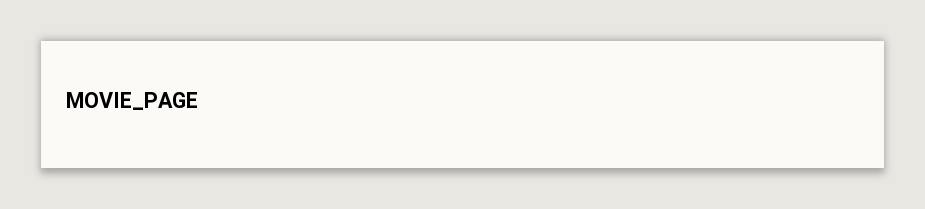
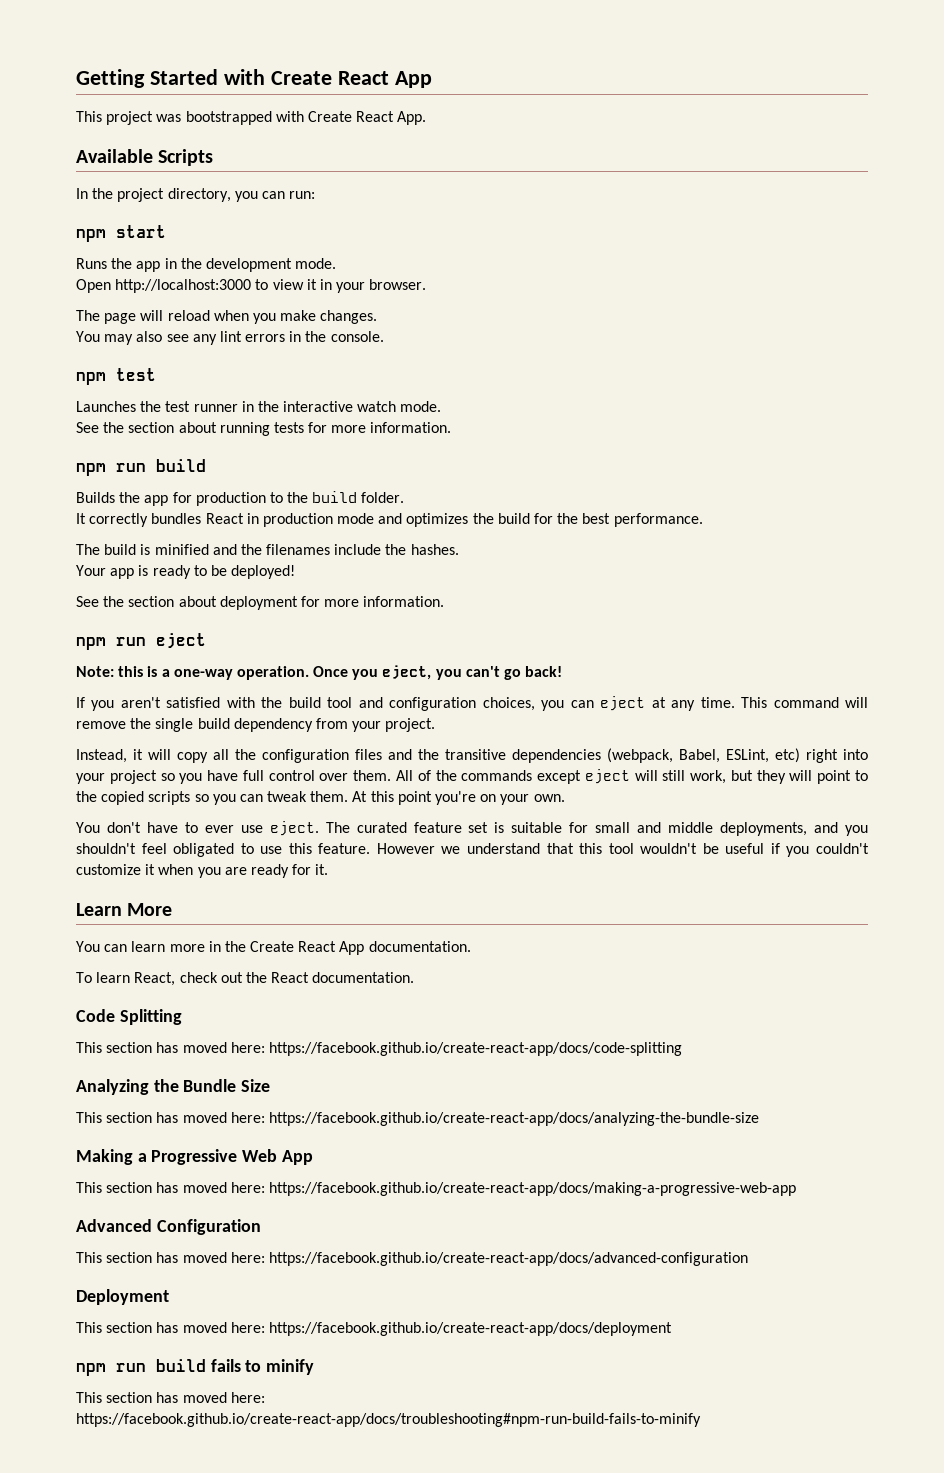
- MOVIE_PAGE
+ Getting Started with Create React App
+ This project was bootstrapped with Create React App.
+ Available Scripts
+ In the project directory, you can run:
+ npm start
+ Runs the app in the development mode.
+ Open http://localhost:3000 to view it in your browser.
+ The page will reload when you make changes.
+ You may also see any lint errors in the console.
+ npm test
+ Launches the test runner in the interactive watch mode.
+ See the section about running tests for more information.
+ npm run build
+ Builds the app for production to the build folder.
+ It correctly bundles React in production mode and optimizes the build for the best performance.
+ The build is minified and the filenames include the hashes.
+ Your app is ready to be deployed!
+ See the section about deployment for more information.
+ npm run eject
+ Note: this is a one-way operation. Once you eject, you can't go back!
+ If you aren't satisfied with the build tool and configuration choices, you can eject at any time. This command will remove the single build dependency from your project.
+ Instead, it will copy all the configuration files and the transitive dependencies (webpack, Babel, ESLint, etc) right into your project so you have full control over them. All of the commands except eject will still work, but they will point to the copied scripts so you can tweak them. At this point you're on your own.
+ You don't have to ever use eject. The curated feature set is suitable for small and middle deployments, and you shouldn't feel obligated to use this feature. However we understand that this tool wouldn't be useful if you couldn't customize it when you are ready for it.
+ Learn More
+ You can learn more in the Create React App documentation.
+ To learn React, check out the React documentation.
+ Code Splitting
+ This section has moved here: https://facebook.github.io/create-react-app/docs/code-splitting
+ Analyzing the Bundle Size
+ This section has moved here: https://facebook.github.io/create-react-app/docs/analyzing-the-bundle-size
+ Making a Progressive Web App
+ This section has moved here: https://facebook.github.io/create-react-app/docs/making-a-progressive-web-app
+ Advanced Configuration
+ This section has moved here: https://facebook.github.io/create-react-app/docs/advanced-configuration
+ Deployment
+ This section has moved here: https://facebook.github.io/create-react-app/docs/deployment
+ npm run build fails to minify
+ This section has moved here: https://facebook.github.io/create-react-app/docs/troubleshooting#npm-run-build-fails-to-minify

